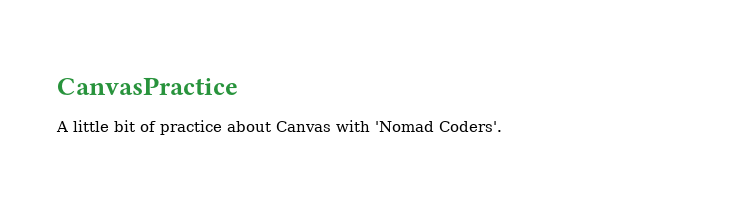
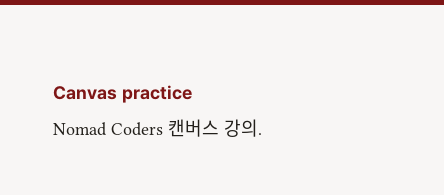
- CanvasPractice
- A little bit of practice about Canvas with 'Nomad Coders'.
+ Canvas practice
+ Nomad Coders 캔버스 강의.

